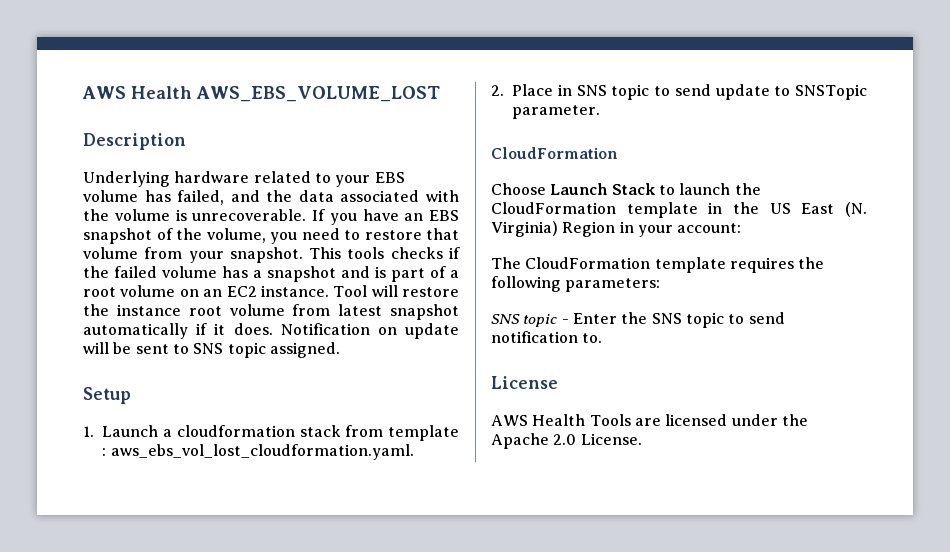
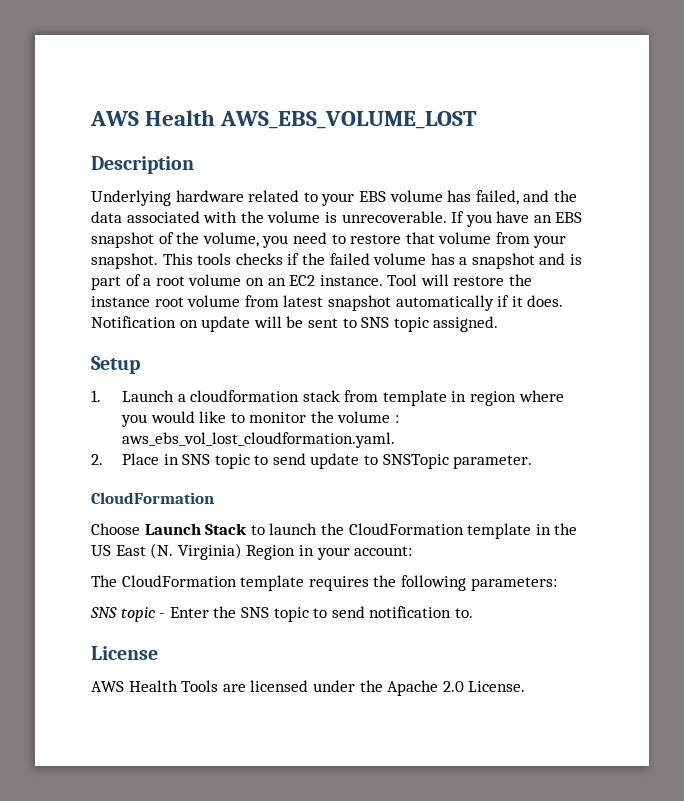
- 1. Launch a cloudformation stack from template : aws_ebs_vol_lost_cloudformation.yaml.
+ 1. Launch a cloudformation stack from template in region where you would like to monitor the volume : aws_ebs_vol_lost_cloudformation.yaml.

